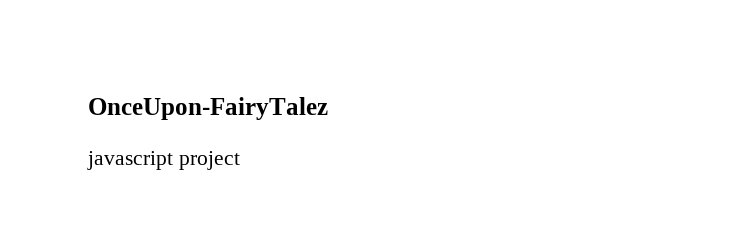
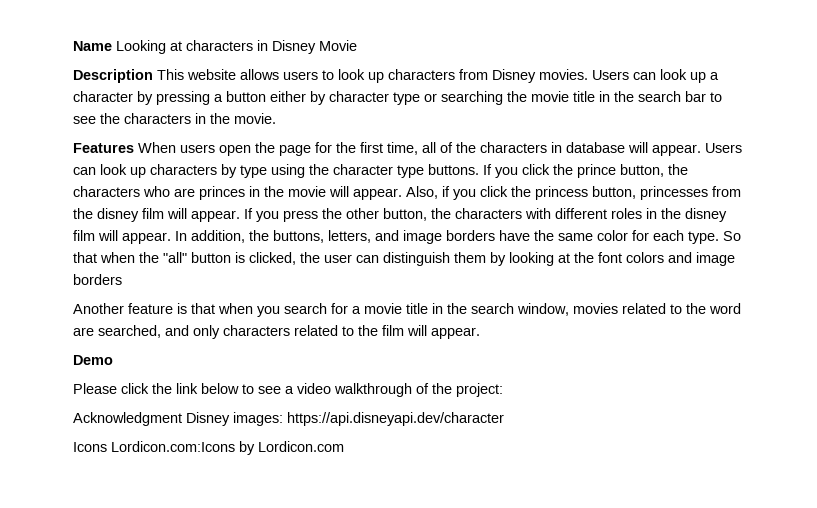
- OnceUpon-FairyTalez
- javascript project
+ Name Looking at characters in Disney Movie
+ Description This website allows users to look up characters from Disney movies. Users can look up a character by pressing a button either by character type or searching the movie title in the search bar to see the characters in the movie.
+ Features When users open the page for the first time, all of the characters in database will appear. Users can look up characters by type using the character type buttons. If you click the prince button, the characters who are princes in the movie will appear. Also, if you click the princess button, princesses from the disney film will appear. If you press the other button, the characters with different roles in the disney film will appear. In addition, the buttons, letters, and image borders have the same color for each type. So that when the "all" button is clicked, the user can distinguish them by looking at the font colors and image borders
+ Another feature is that when you search for a movie title in the search window, movies related to the word are searched, and only characters related to the film will appear.
+ Demo
+ Please click the link below to see a video walkthrough of the project:
+ Acknowledgment Disney images: https://api.disneyapi.dev/character
+ Icons Lordicon.com:Icons by Lordicon.com

